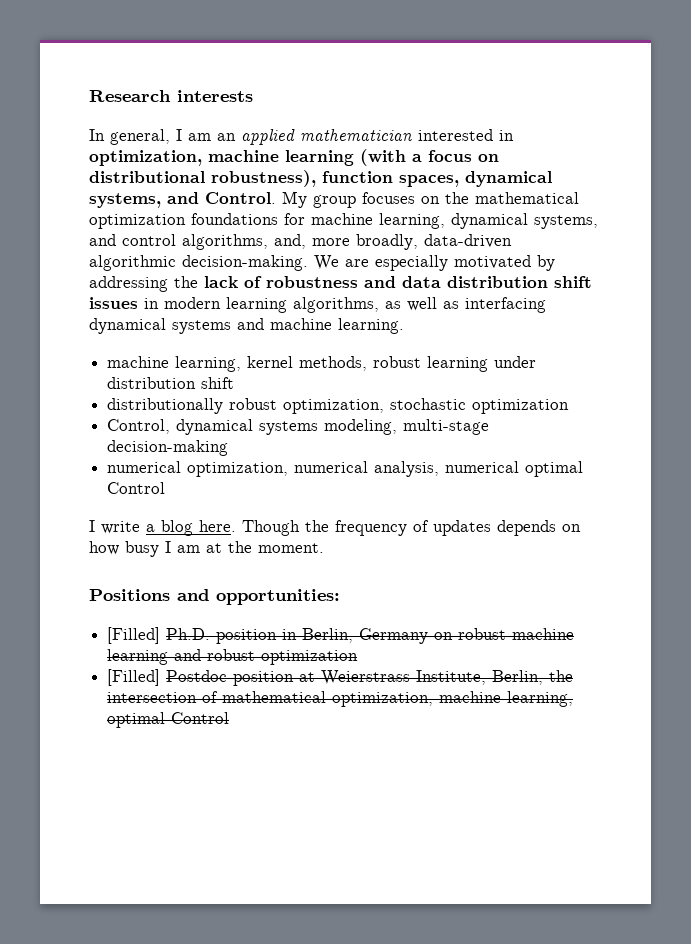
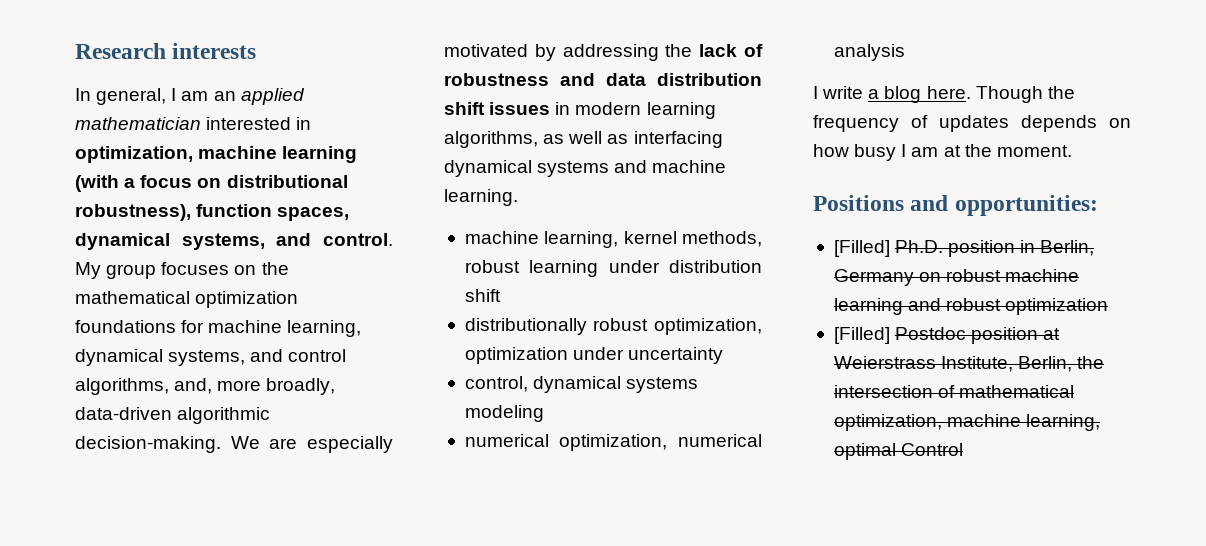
- In general, I am an applied mathematician interested in optimization, machine learning (with a focus on distributional robustness), function spaces, dynamical systems, and Control.
+ In general, I am an applied mathematician interested in optimization, machine learning (with a focus on distributional robustness), function spaces, dynamical systems, and control.
- distributionally robust optimization, stochastic optimization
- Control, dynamical systems modeling, multi-stage decision-making
+ distributionally robust optimization, optimization under uncertainty
+ control, dynamical systems modeling
- numerical optimization, numerical analysis, numerical optimal Control
+ numerical optimization, numerical analysis

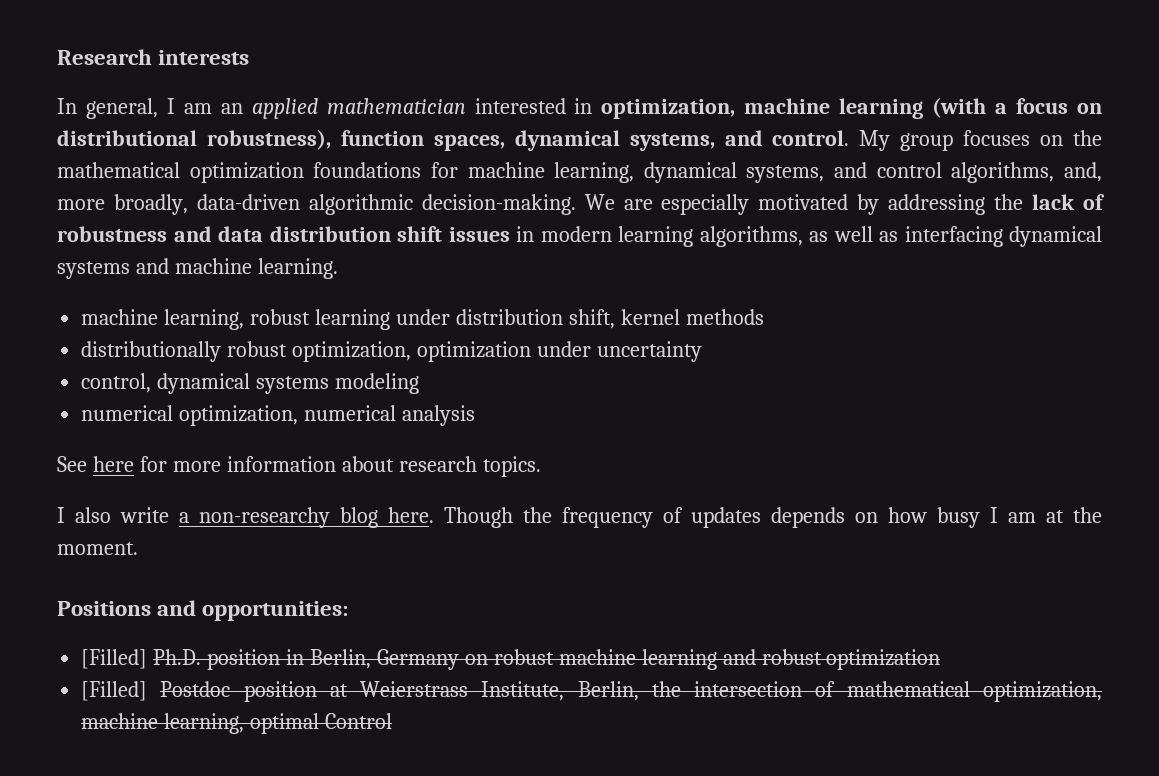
- machine learning, kernel methods, robust learning under distribution shift
+ machine learning, robust learning under distribution shift, kernel methods
- I write a blog here.
+ See here for more information about research topics.
+ I also write a non-researchy blog here.

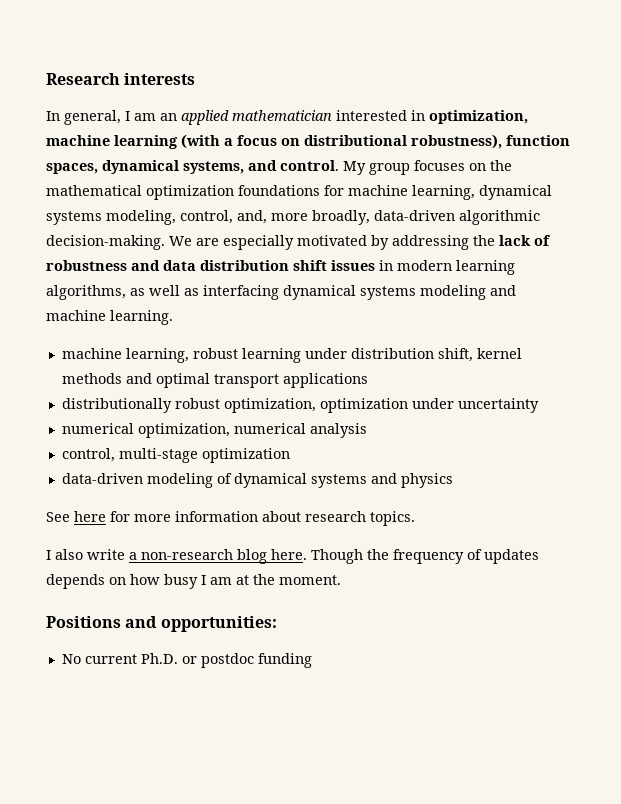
- My group focuses on the mathematical optimization foundations for machine learning, dynamical systems, and control algorithms, and, more broadly, data-driven algorithmic decision-making.
+ My group focuses on the mathematical optimization foundations for machine learning, dynamical systems modeling, control, and, more broadly, data-driven algorithmic decision-making.
- We are especially motivated by addressing the lack of robustness and data distribution shift issues in modern learning algorithms, as well as interfacing dynamical systems and machine learning.
+ We are especially motivated by addressing the lack of robustness and data distribution shift issues in modern learning algorithms, as well as interfacing dynamical systems modeling and machine learning.
- machine learning, robust learning under distribution shift, kernel methods
+ machine learning, robust learning under distribution shift, kernel methods and optimal transport applications
- control, dynamical systems modeling
+ control, multi-stage optimization
+ data-driven modeling of dynamical systems and physics
- I also write a non-researchy blog here.
+ I also write a non-research blog here.
- [Filled] Ph.D. position in Berlin, Germany on robust machine learning and robust optimization
- [Filled] Postdoc position at Weierstrass Institute, Berlin, the intersection of mathematical optimization, machine learning, optimal Control
+ No current Ph.D. or postdoc funding

